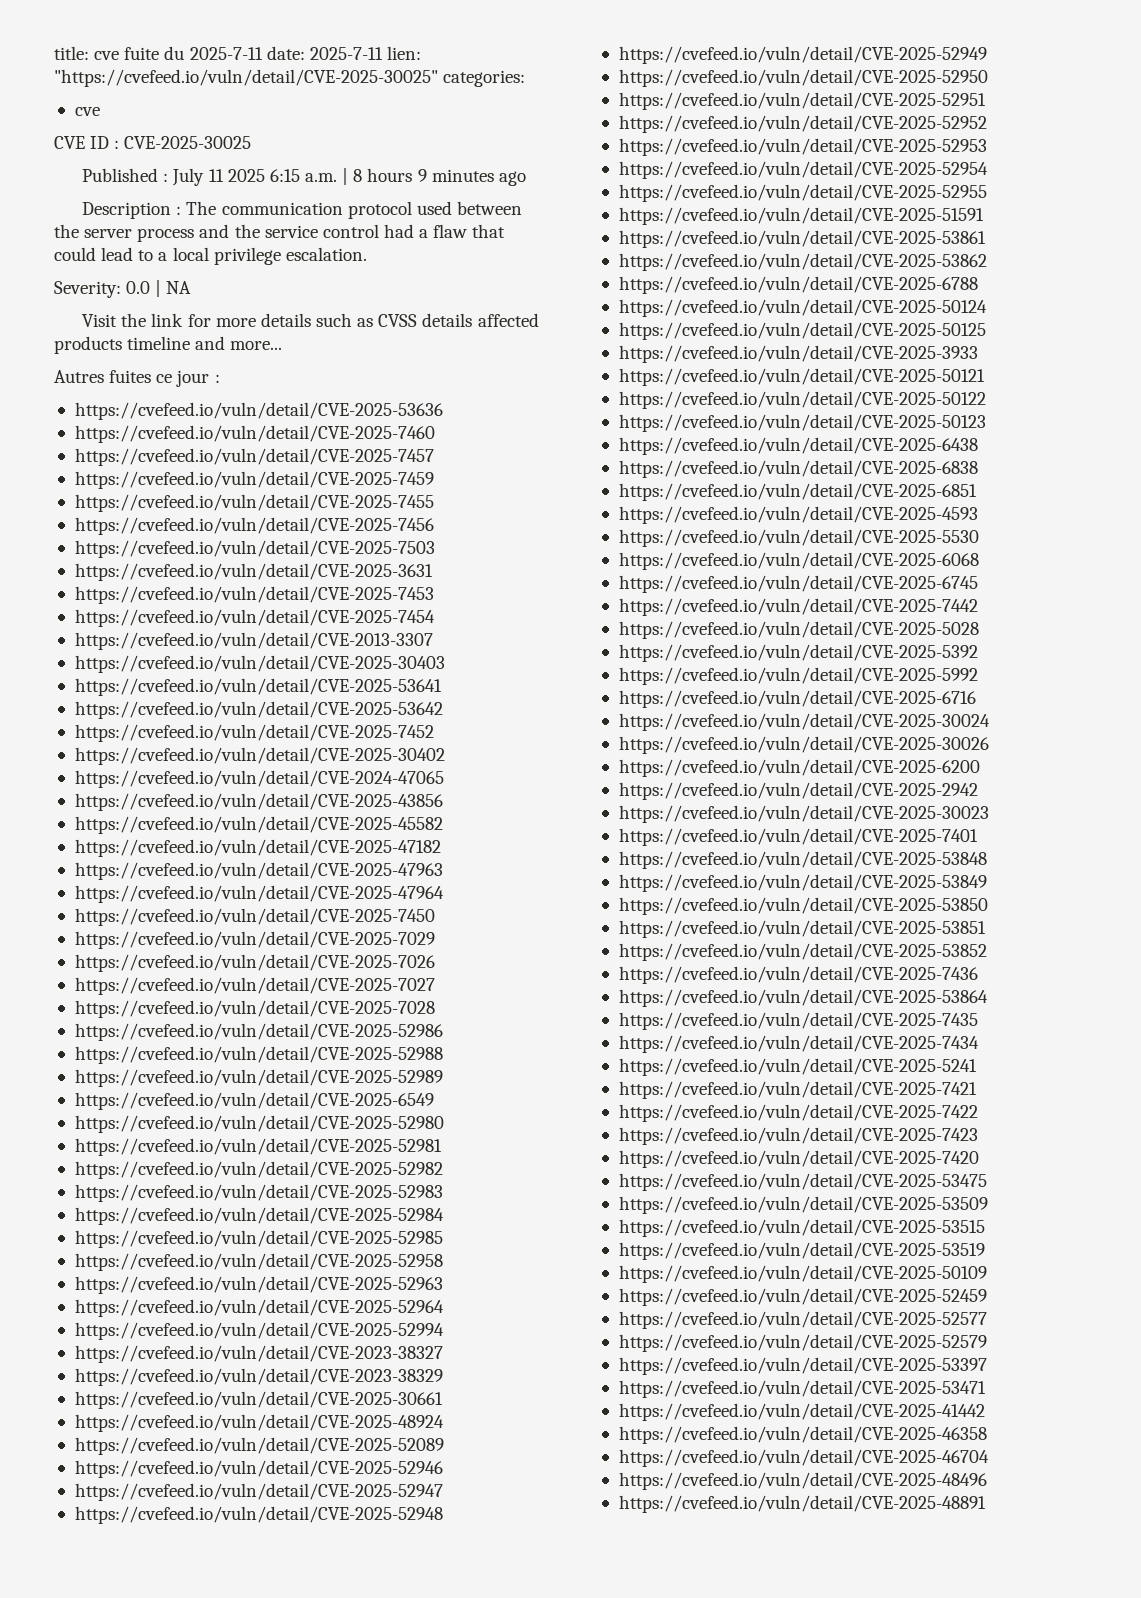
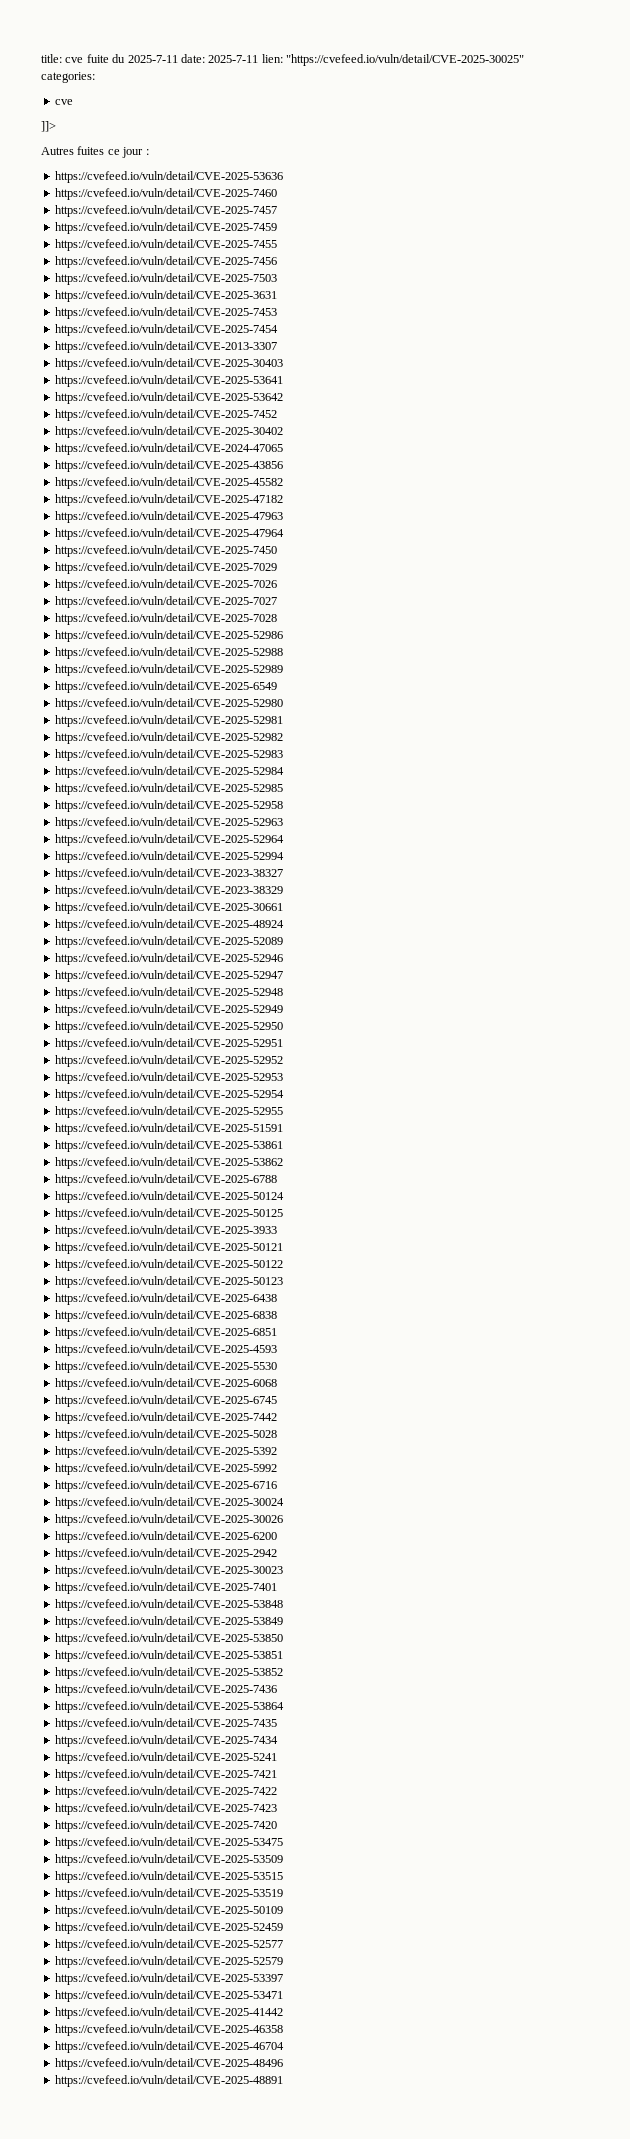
- CVE ID : CVE-2025-30025
- Published : July 11 2025 6:15 a.m. | 8 hours 9 minutes ago
- Description : The communication protocol used between the server process and the service control had a flaw that could lead to a local privilege escalation.
- Severity: 0.0 | NA
- Visit the link for more details such as CVSS details affected products timeline and more...
+ ]]>

